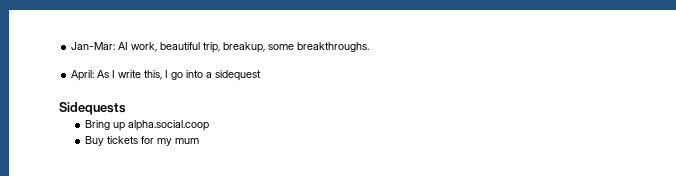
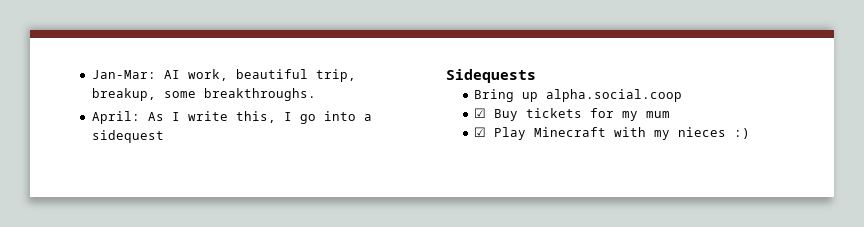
- Buy tickets for my mum
+ ☑ Buy tickets for my mum
+ ☑ Play Minecraft with my nieces :)

